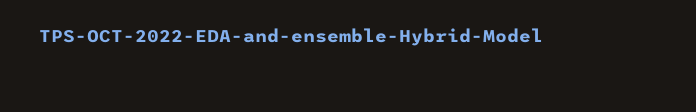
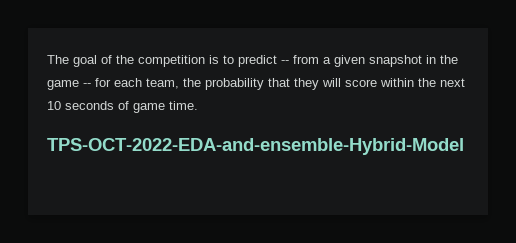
+ The goal of the competition is to predict -- from a given snapshot in the game -- for each team, the probability that they will score within the next 10 seconds of game time.

